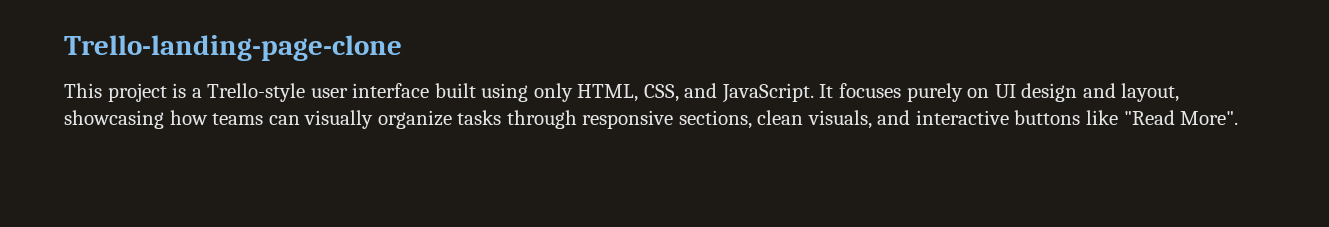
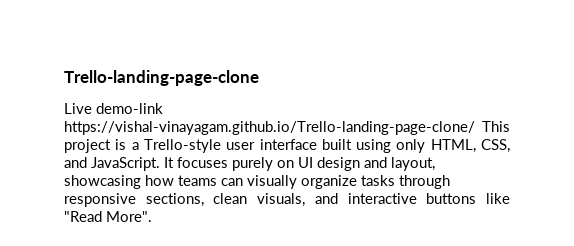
- This project is a Trello-style user interface built using only HTML, CSS, and JavaScript.
+ Live demo-link https://vishal-vinayagam.github.io/Trello-landing-page-clone/ This project is a Trello-style user interface built using only HTML, CSS, and JavaScript.

